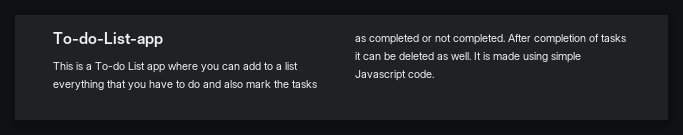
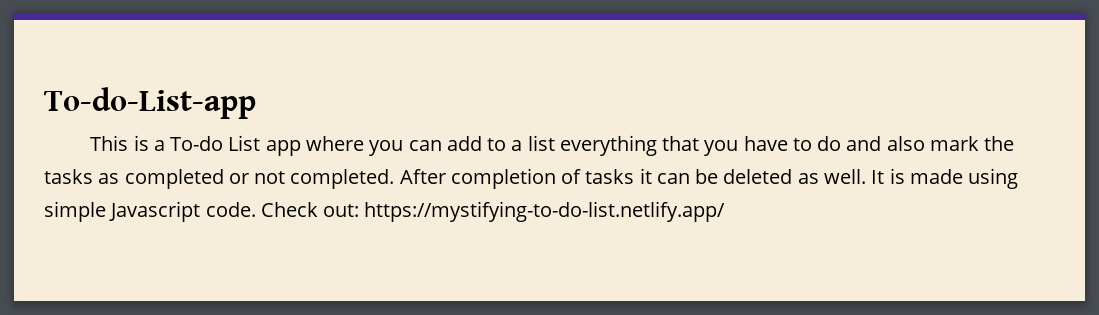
+ Check out: https://mystifying-to-do-list.netlify.app/

